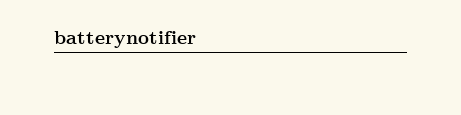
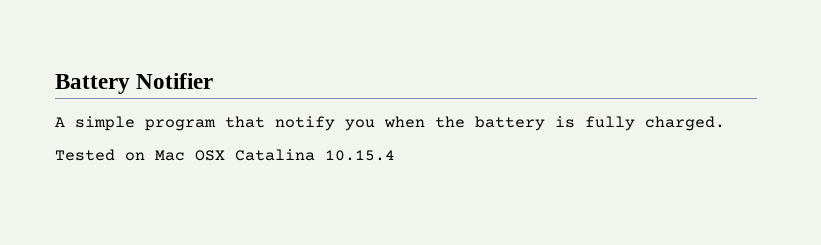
- batterynotifier
+ Battery Notifier
+ A simple program that notify you when the battery is fully charged.
+ Tested on Mac OSX Catalina 10.15.4

